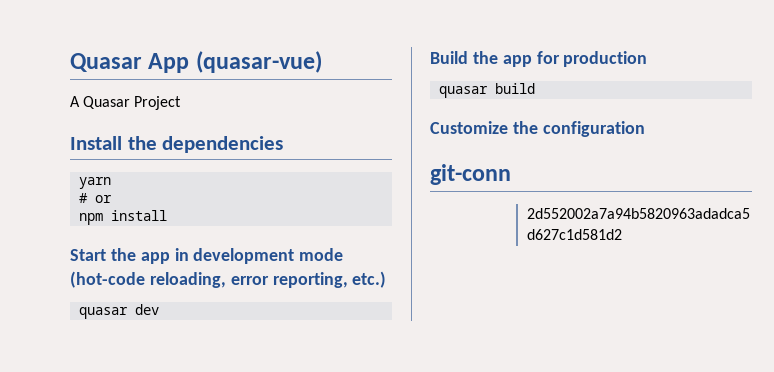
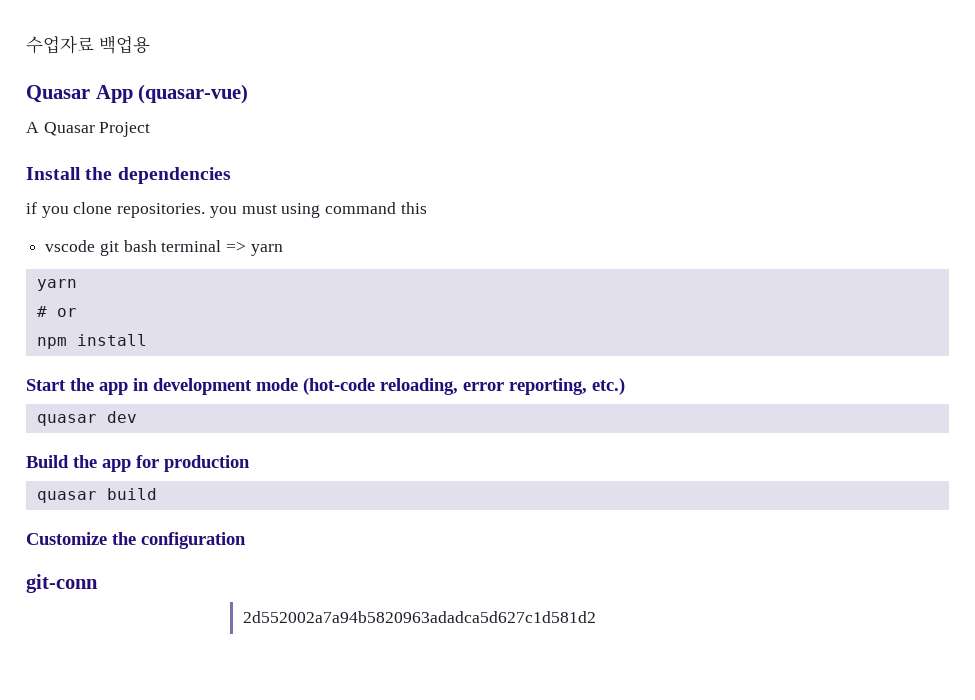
+ 수업자료 백업용
+ if you clone repositories. you must using command this
+ vscode git bash terminal => yarn

